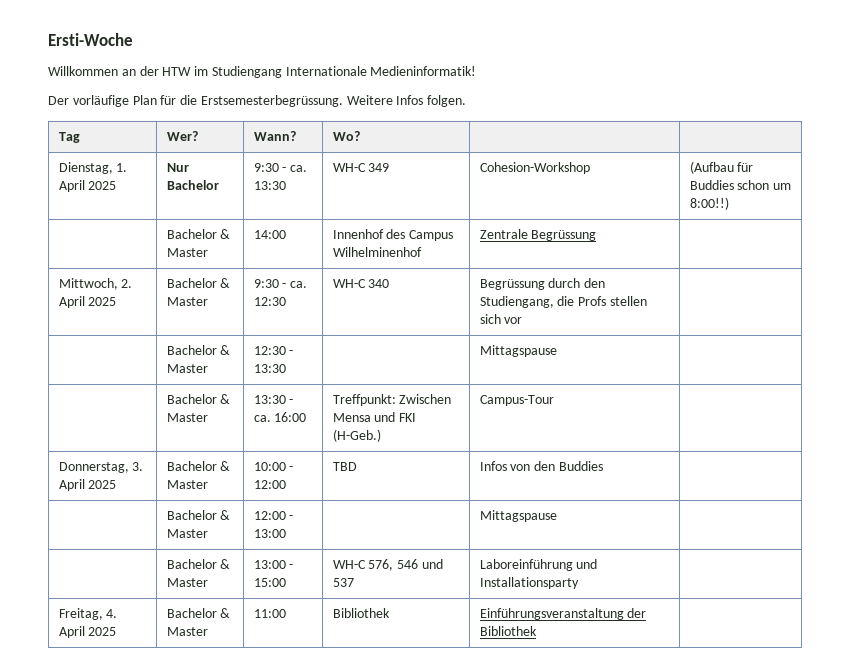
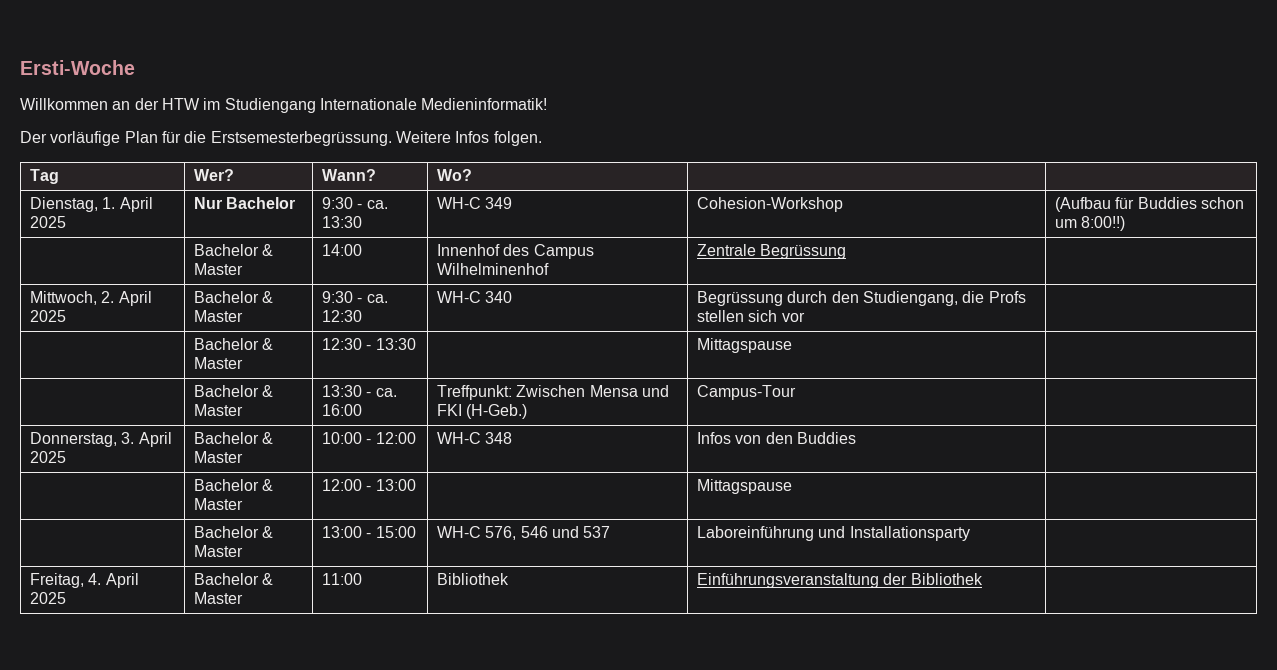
- Donnerstag, 3. April 2025 | Bachelor & Master | 10:00 - 12:00 | TBD | Infos von den Buddies |
+ Donnerstag, 3. April 2025 | Bachelor & Master | 10:00 - 12:00 | WH-C 348 | Infos von den Buddies |

